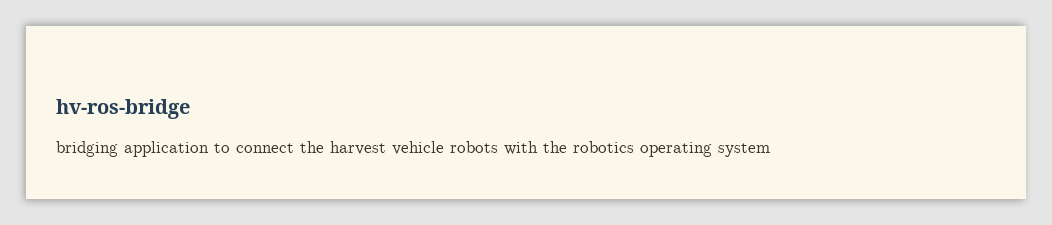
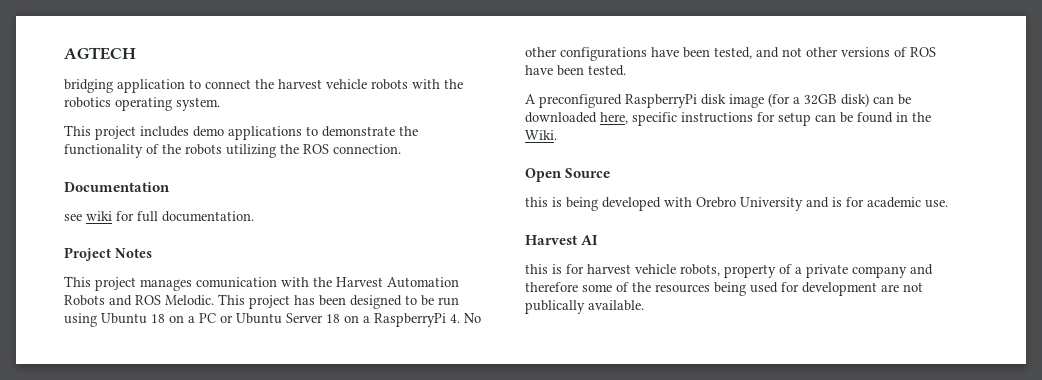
- hv-ros-bridge
+ AGTECH
- bridging application to connect the harvest vehicle robots with the robotics operating system
+ bridging application to connect the harvest vehicle robots with the robotics operating system.
+ This project includes demo applications to demonstrate the functionality of the robots utilizing the ROS connection.
+ Documentation
+ see wiki for full documentation.
+ Project Notes
+ This project manages comunication with the Harvest Automation Robots and ROS Melodic. This project has been designed to be run using Ubuntu 18 on a PC or Ubuntu Server 18 on a RaspberryPi 4. No other configurations have been tested, and not other versions of ROS have been tested.
+ A preconfigured RaspberryPi disk image (for a 32GB disk) can be downloaded here, specific instructions for setup can be found in the Wiki.
+ Open Source
+ this is being developed with Orebro University and is for academic use.
+ Harvest AI
+ this is for harvest vehicle robots, property of a private company and therefore some of the resources being used for development are not publically available.

